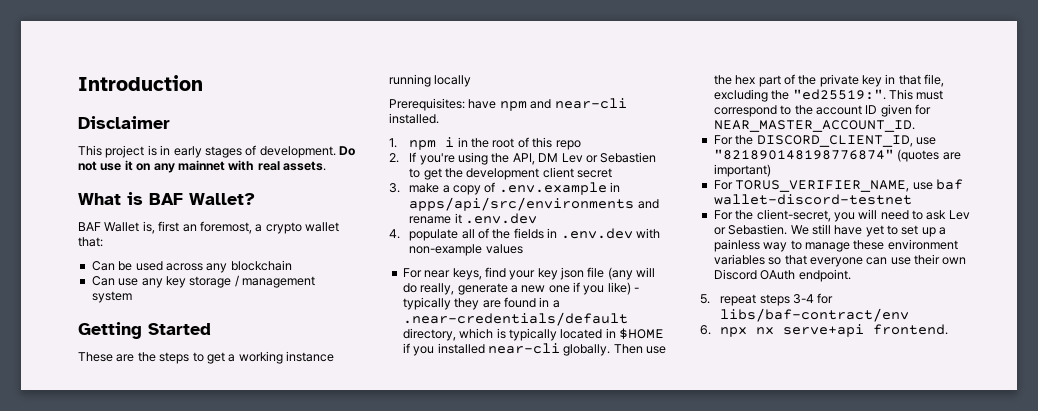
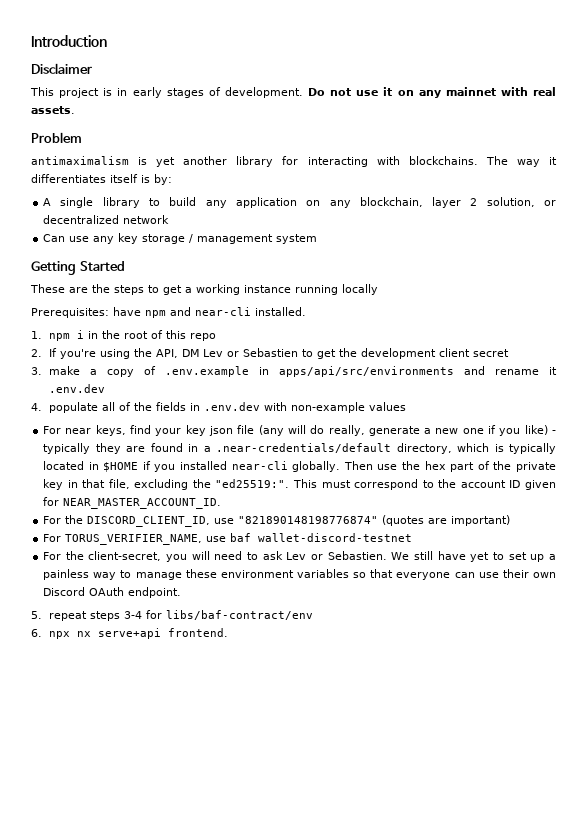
- What is BAF Wallet?
- BAF Wallet is, first an foremost, a crypto wallet that:
- Can be used across any blockchain
+ Problem
+ antimaximalism is yet another library for interacting with blockchains. The way it differentiates itself is by:
+ A single library to build any application on any blockchain, layer 2 solution, or decentralized network

